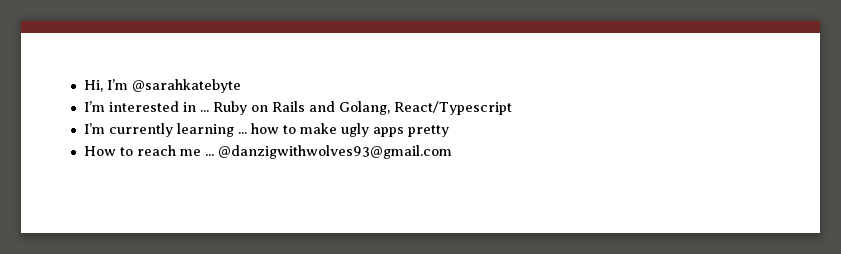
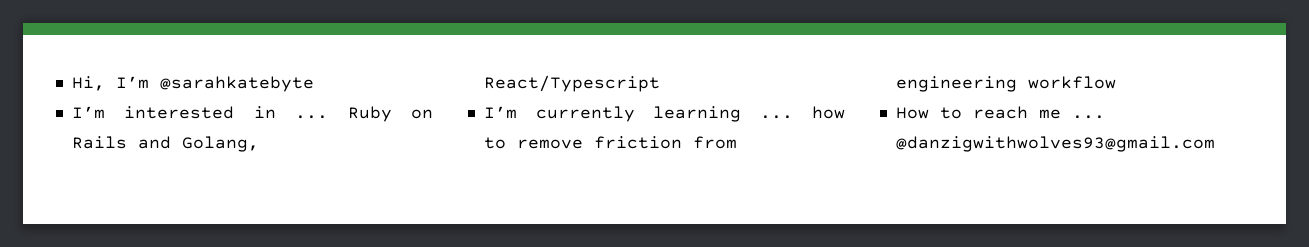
- I’m currently learning ... how to make ugly apps pretty
+ I’m currently learning ... how to remove friction from engineering workflow

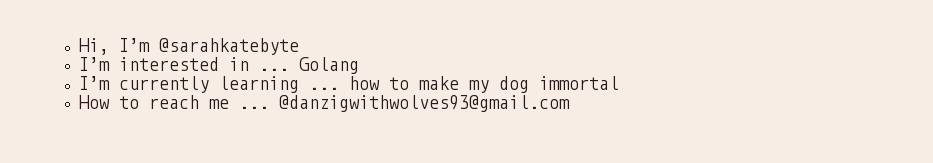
- Ruby on Rails and Golang, React/Typescript
+ Golang
- I’m currently learning ... how to remove friction from engineering workflow
+ I’m currently learning ... how to make my dog immortal

